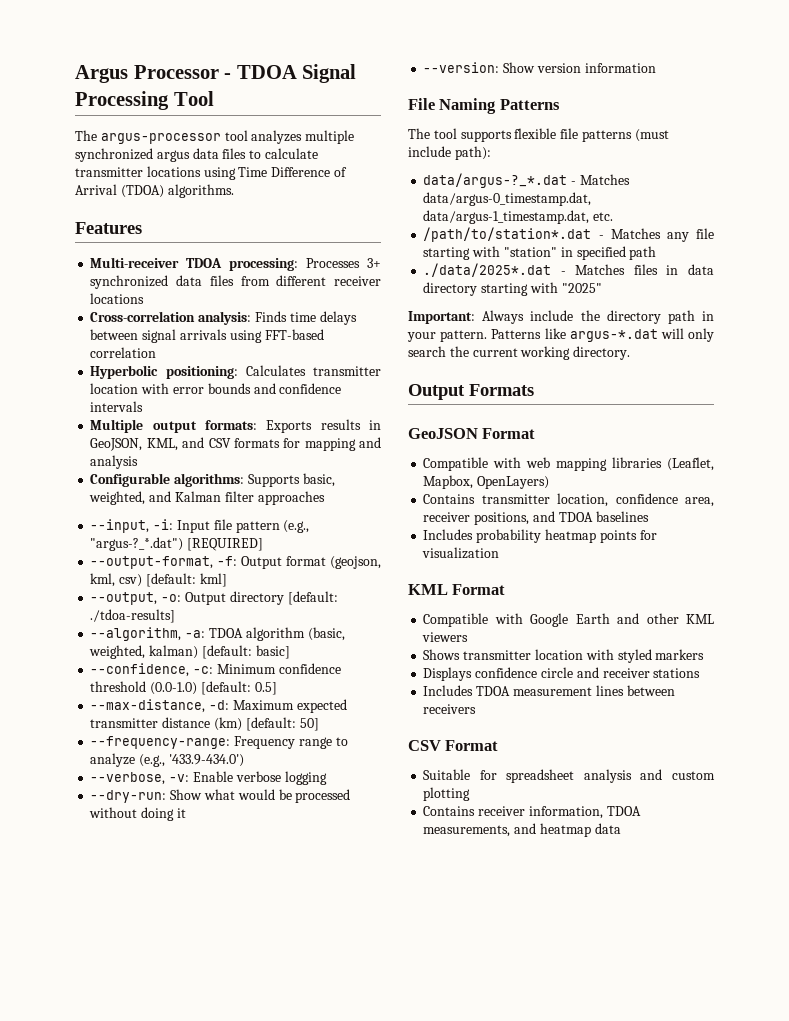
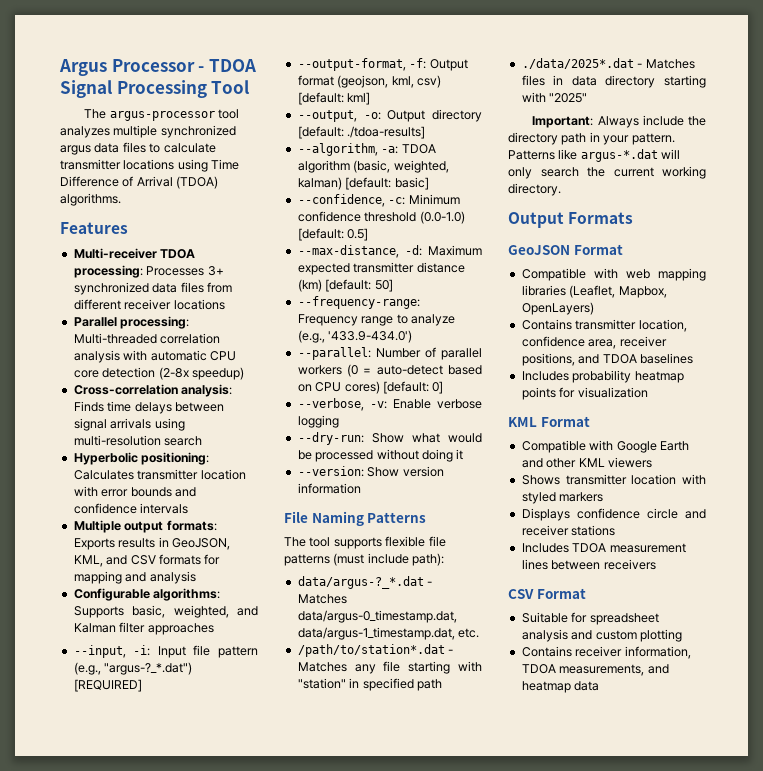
+ Parallel processing: Multi-threaded correlation analysis with automatic CPU core detection (2-8x speedup)
- Cross-correlation analysis: Finds time delays between signal arrivals using FFT-based correlation
+ Cross-correlation analysis: Finds time delays between signal arrivals using multi-resolution search
+ --parallel: Number of parallel workers (0 = auto-detect based on CPU cores) [default: 0]

